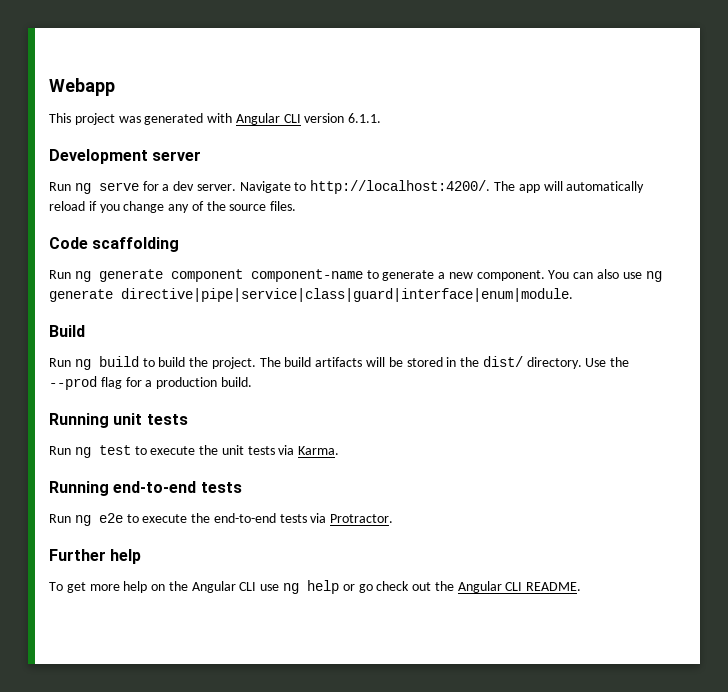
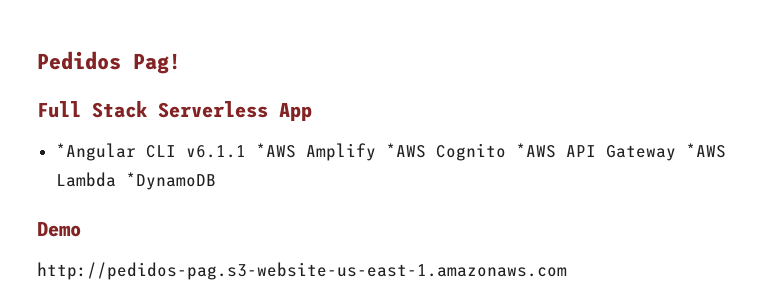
- Webapp
- This project was generated with Angular CLI version 6.1.1.
- Development server
- Run ng serve for a dev server. Navigate to http://localhost:4200/. The app will automatically reload if you change any of the source files.
- Code scaffolding
- Run ng generate component component-name to generate a new component. You can also use ng generate directive|pipe|service|class|guard|interface|enum|module.
- Build
- Run ng build to build the project. The build artifacts will be stored in the dist/ directory. Use the --prod flag for a production build.
- Running unit tests
- Run ng test to execute the unit tests via Karma.
- Running end-to-end tests
- Run ng e2e to execute the end-to-end tests via Protractor.
- Further help
- To get more help on the Angular CLI use ng help or go check out the Angular CLI README.
+ Pedidos Pag!
+ Full Stack Serverless App
+ *Angular CLI v6.1.1 *AWS Amplify *AWS Cognito *AWS API Gateway *AWS Lambda *DynamoDB
+ Demo
+ http://pedidos-pag.s3-website-us-east-1.amazonaws.com

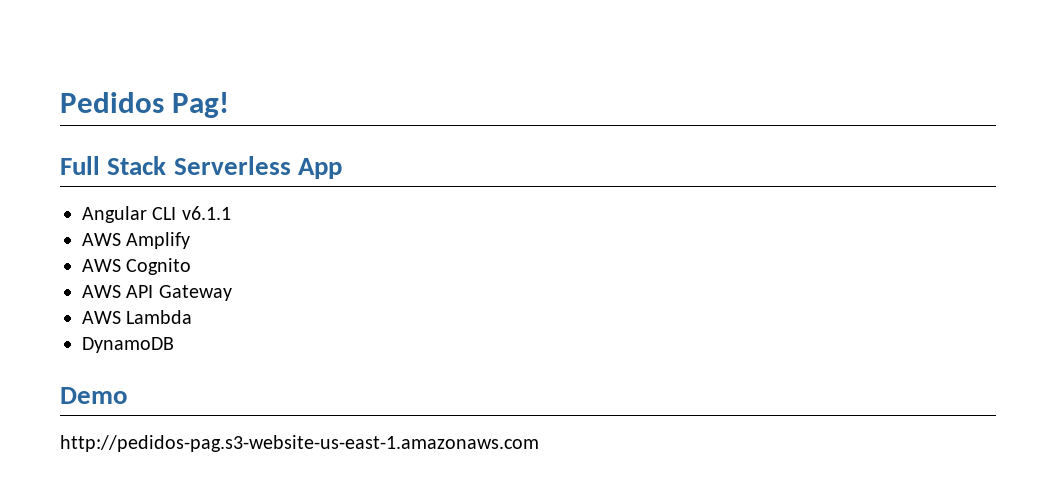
- *Angular CLI v6.1.1 *AWS Amplify *AWS Cognito *AWS API Gateway *AWS Lambda *DynamoDB
+ Angular CLI v6.1.1
+ AWS Amplify
+ AWS Cognito
+ AWS API Gateway
+ AWS Lambda
+ DynamoDB

